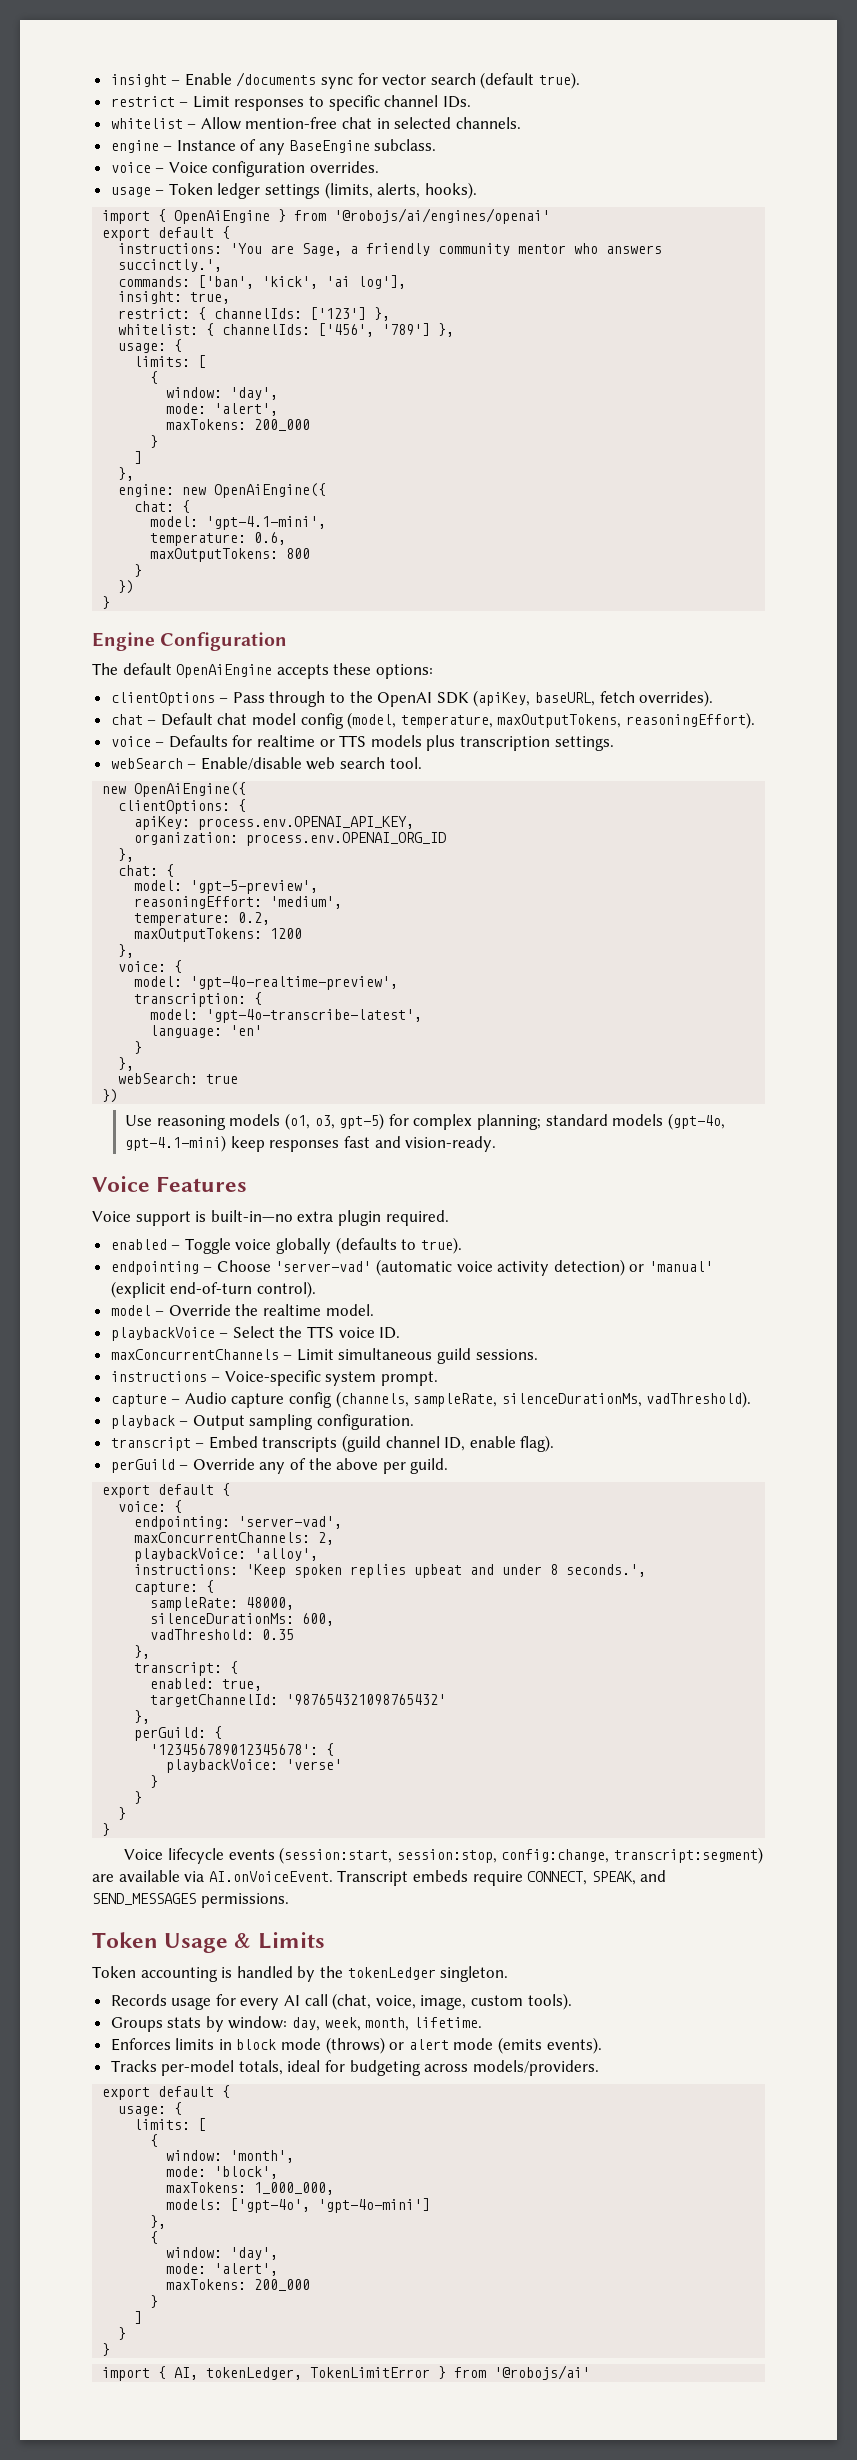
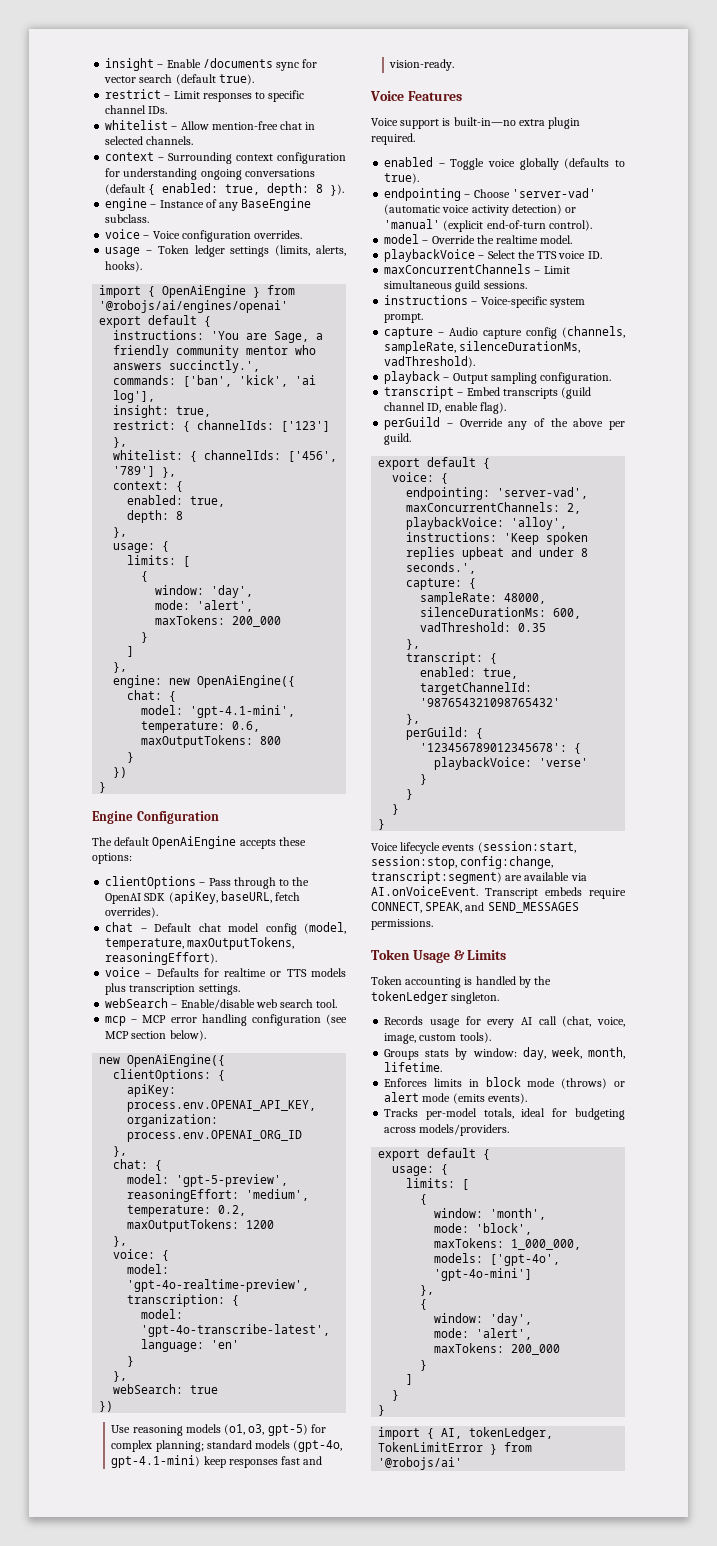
+ context – Surrounding context configuration for understanding ongoing conversations (default { enabled: true, depth: 8 }).
+ context: {
+ enabled: true,
+ depth: 8
+ },
+ mcp – MCP error handling configuration (see MCP section below).

